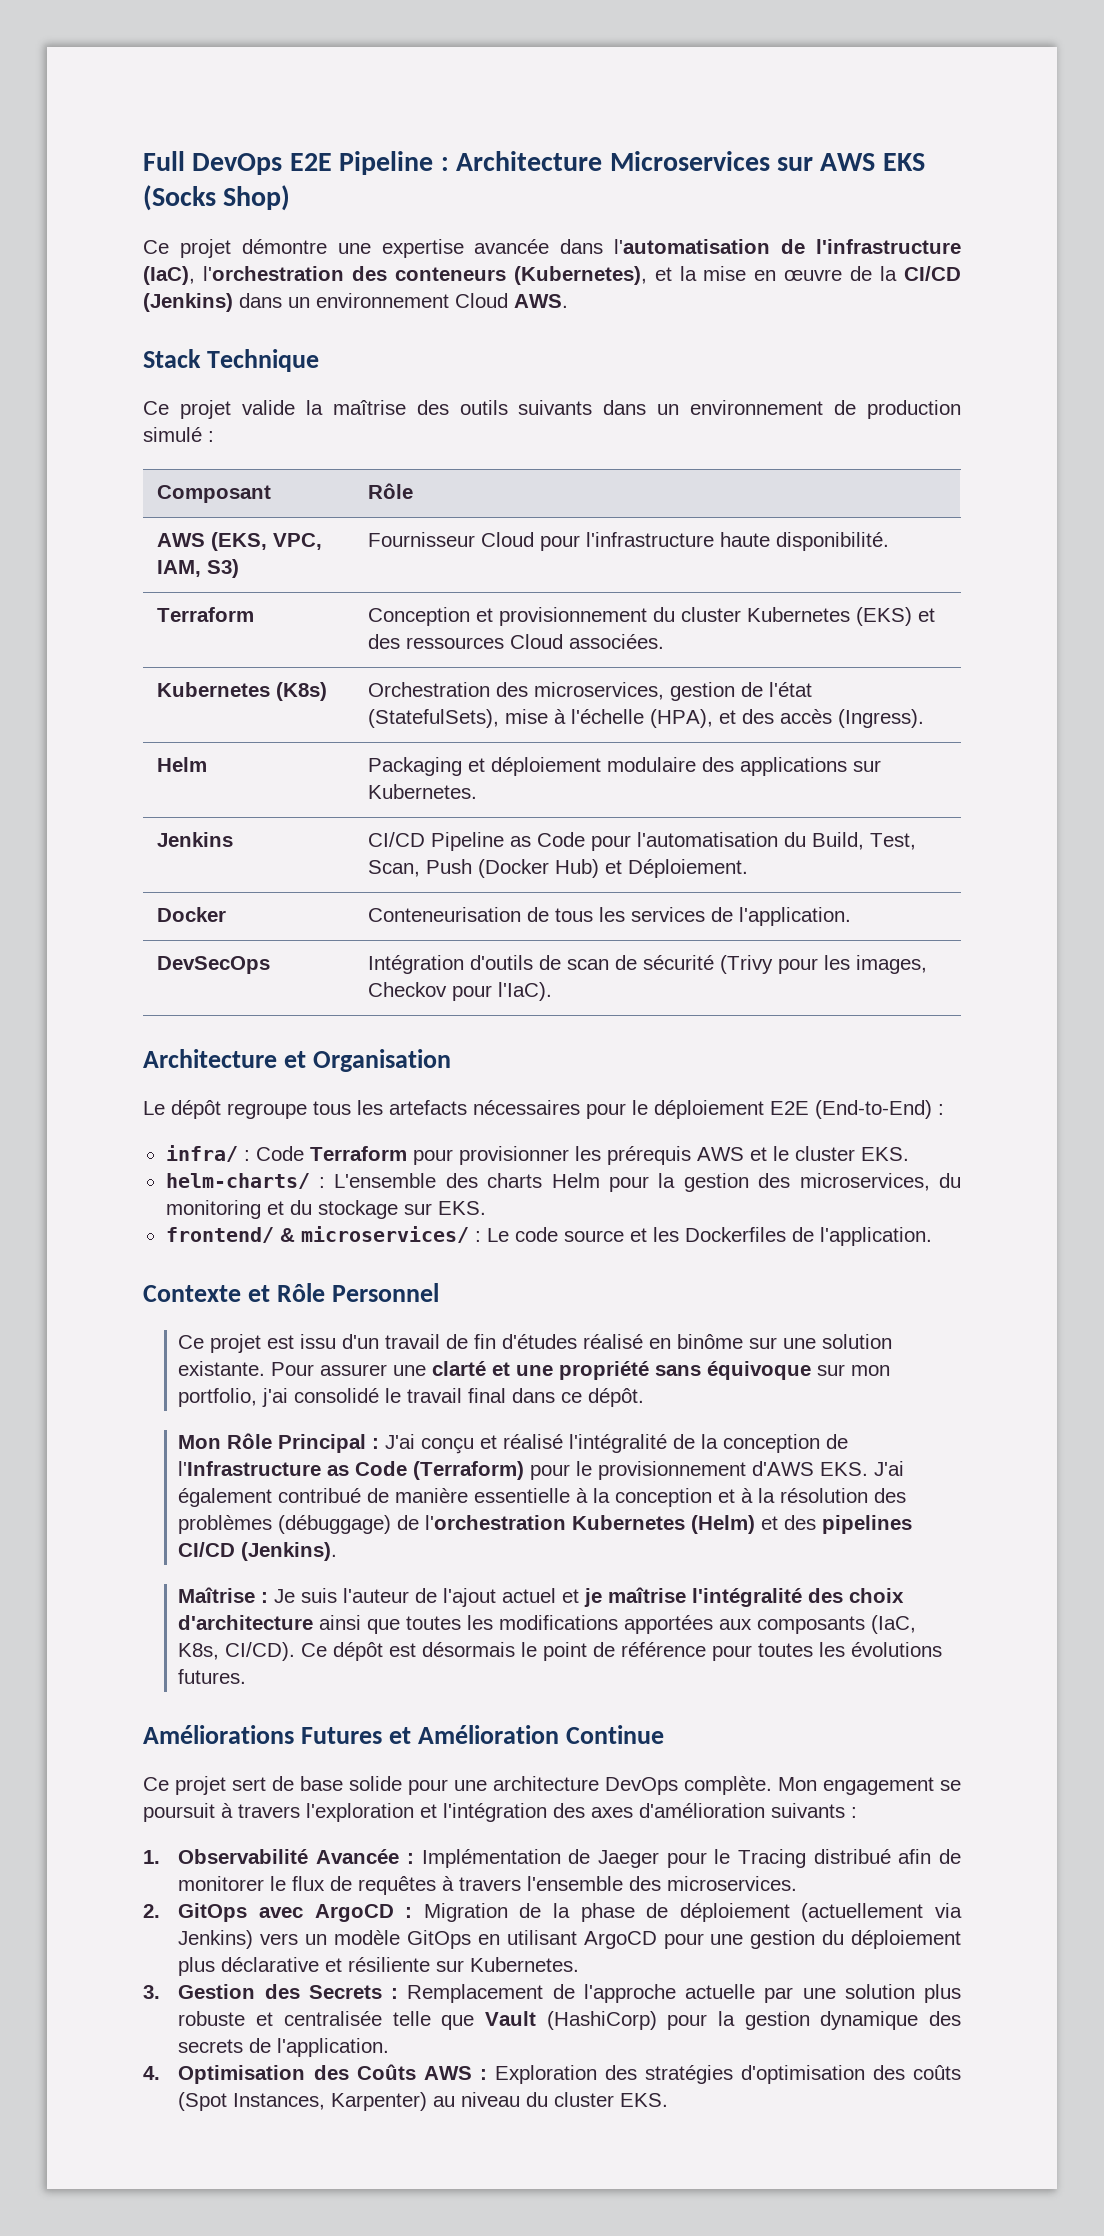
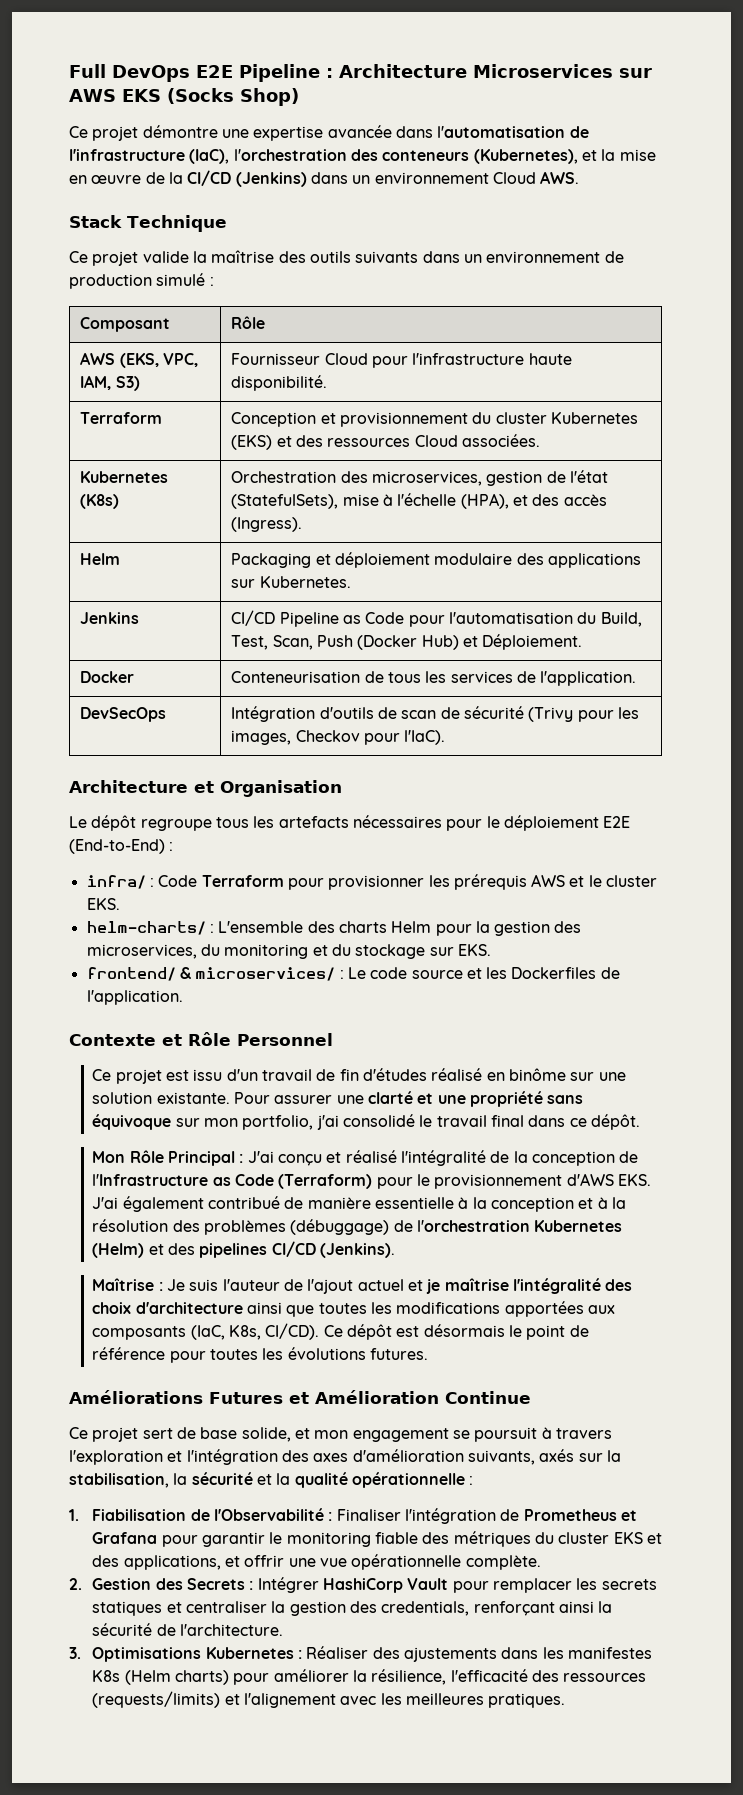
- Ce projet sert de base solide pour une architecture DevOps complète. Mon engagement se poursuit à travers l'exploration et l'intégration des axes d'amélioration suivants :
- 1. Observabilité Avancée : Implémentation de Jaeger pour le Tracing distribué afin de monitorer le flux de requêtes à travers l'ensemble des microservices.
- 2. GitOps avec ArgoCD : Migration de la phase de déploiement (actuellement via Jenkins) vers un modèle GitOps en utilisant ArgoCD pour une gestion du déploiement plus déclarative et résiliente sur Kubernetes.
- 3. Gestion des Secrets : Remplacement de l'approche actuelle par une solution plus robuste et centralisée telle que Vault (HashiCorp) pour la gestion dynamique des secrets de l'application.
- 4. Optimisation des Coûts AWS : Exploration des stratégies d'optimisation des coûts (Spot Instances, Karpenter) au niveau du cluster EKS.
+ Ce projet sert de base solide, et mon engagement se poursuit à travers l'exploration et l'intégration des axes d'amélioration suivants, axés sur la stabilisation, la sécurité et la qualité opérationnelle :
+ 1. Fiabilisation de l'Observabilité : Finaliser l'intégration de Prometheus et Grafana pour garantir le monitoring fiable des métriques du cluster EKS et des applications, et offrir une vue opérationnelle complète.
+ 2. Gestion des Secrets : Intégrer HashiCorp Vault pour remplacer les secrets statiques et centraliser la gestion des credentials, renforçant ainsi la sécurité de l'architecture.
+ 3. Optimisations Kubernetes : Réaliser des ajustements dans les manifestes K8s (Helm charts) pour améliorer la résilience, l'efficacité des ressources (requests/limits) et l'alignement avec les meilleures pratiques.

